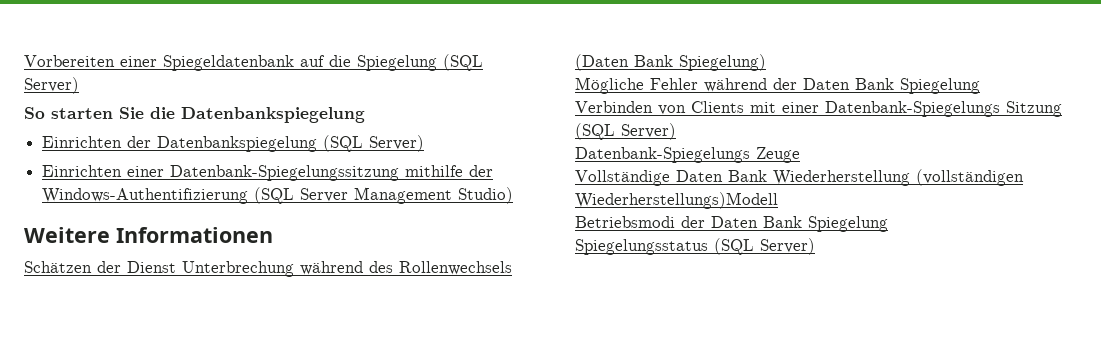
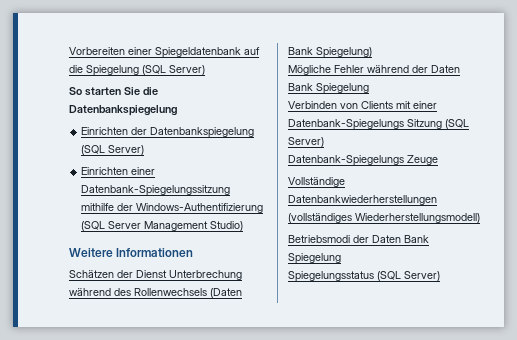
- Vollständige Daten Bank Wiederherstellung (vollständigen Wiederherstellungs)Modell
+ Vollständige Datenbankwiederherstellungen (vollständiges Wiederherstellungsmodell)

